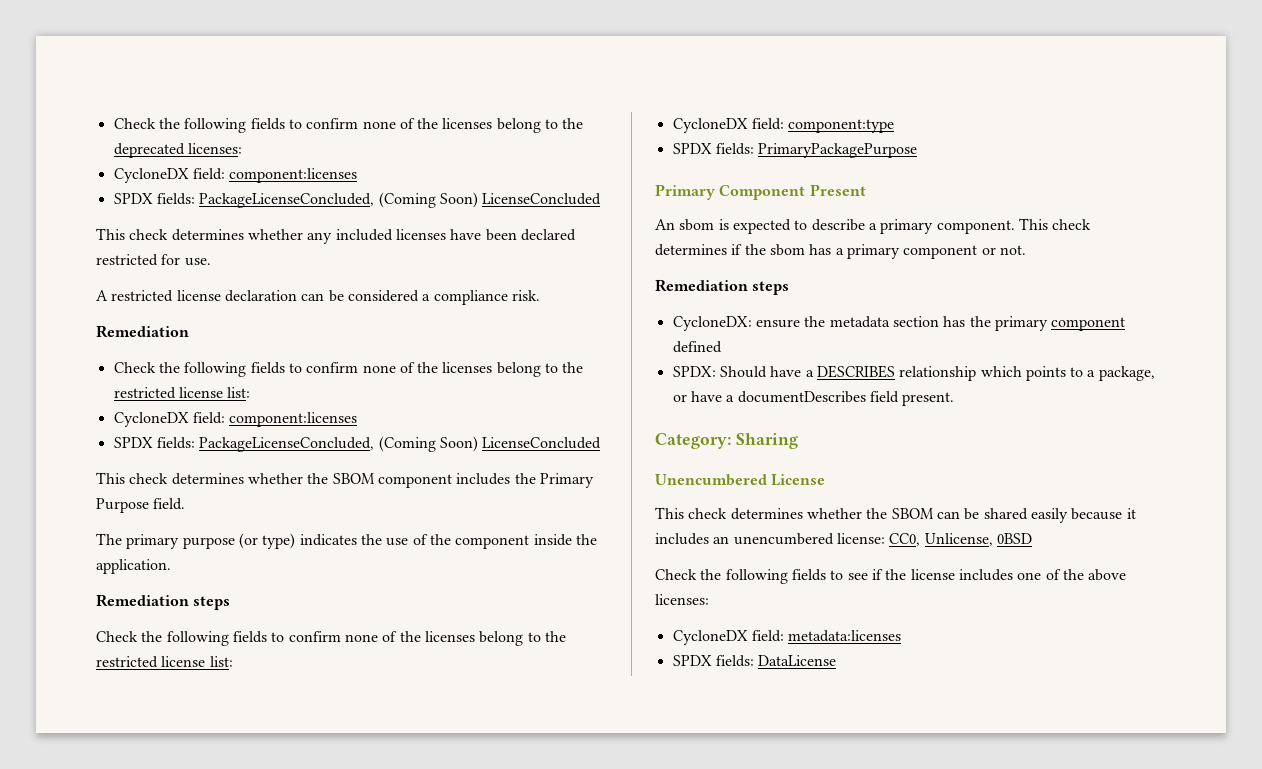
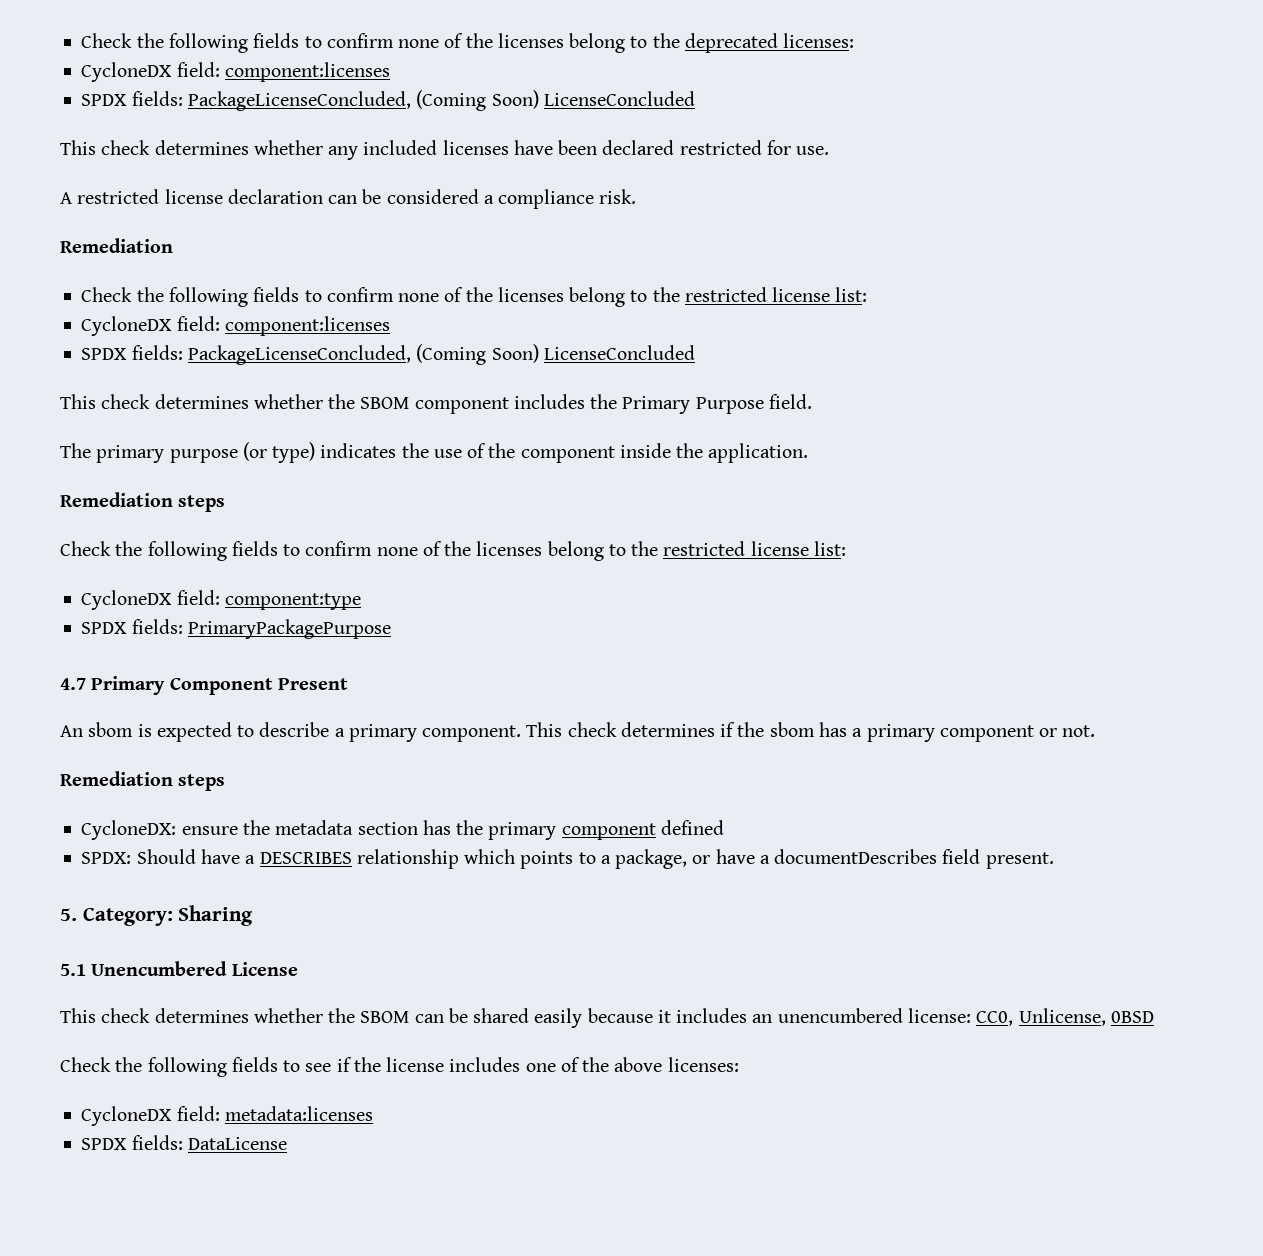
- Primary Component Present
+ 4.7 Primary Component Present
- Category: Sharing
+ 5. Category: Sharing
- Unencumbered License
+ 5.1 Unencumbered License

